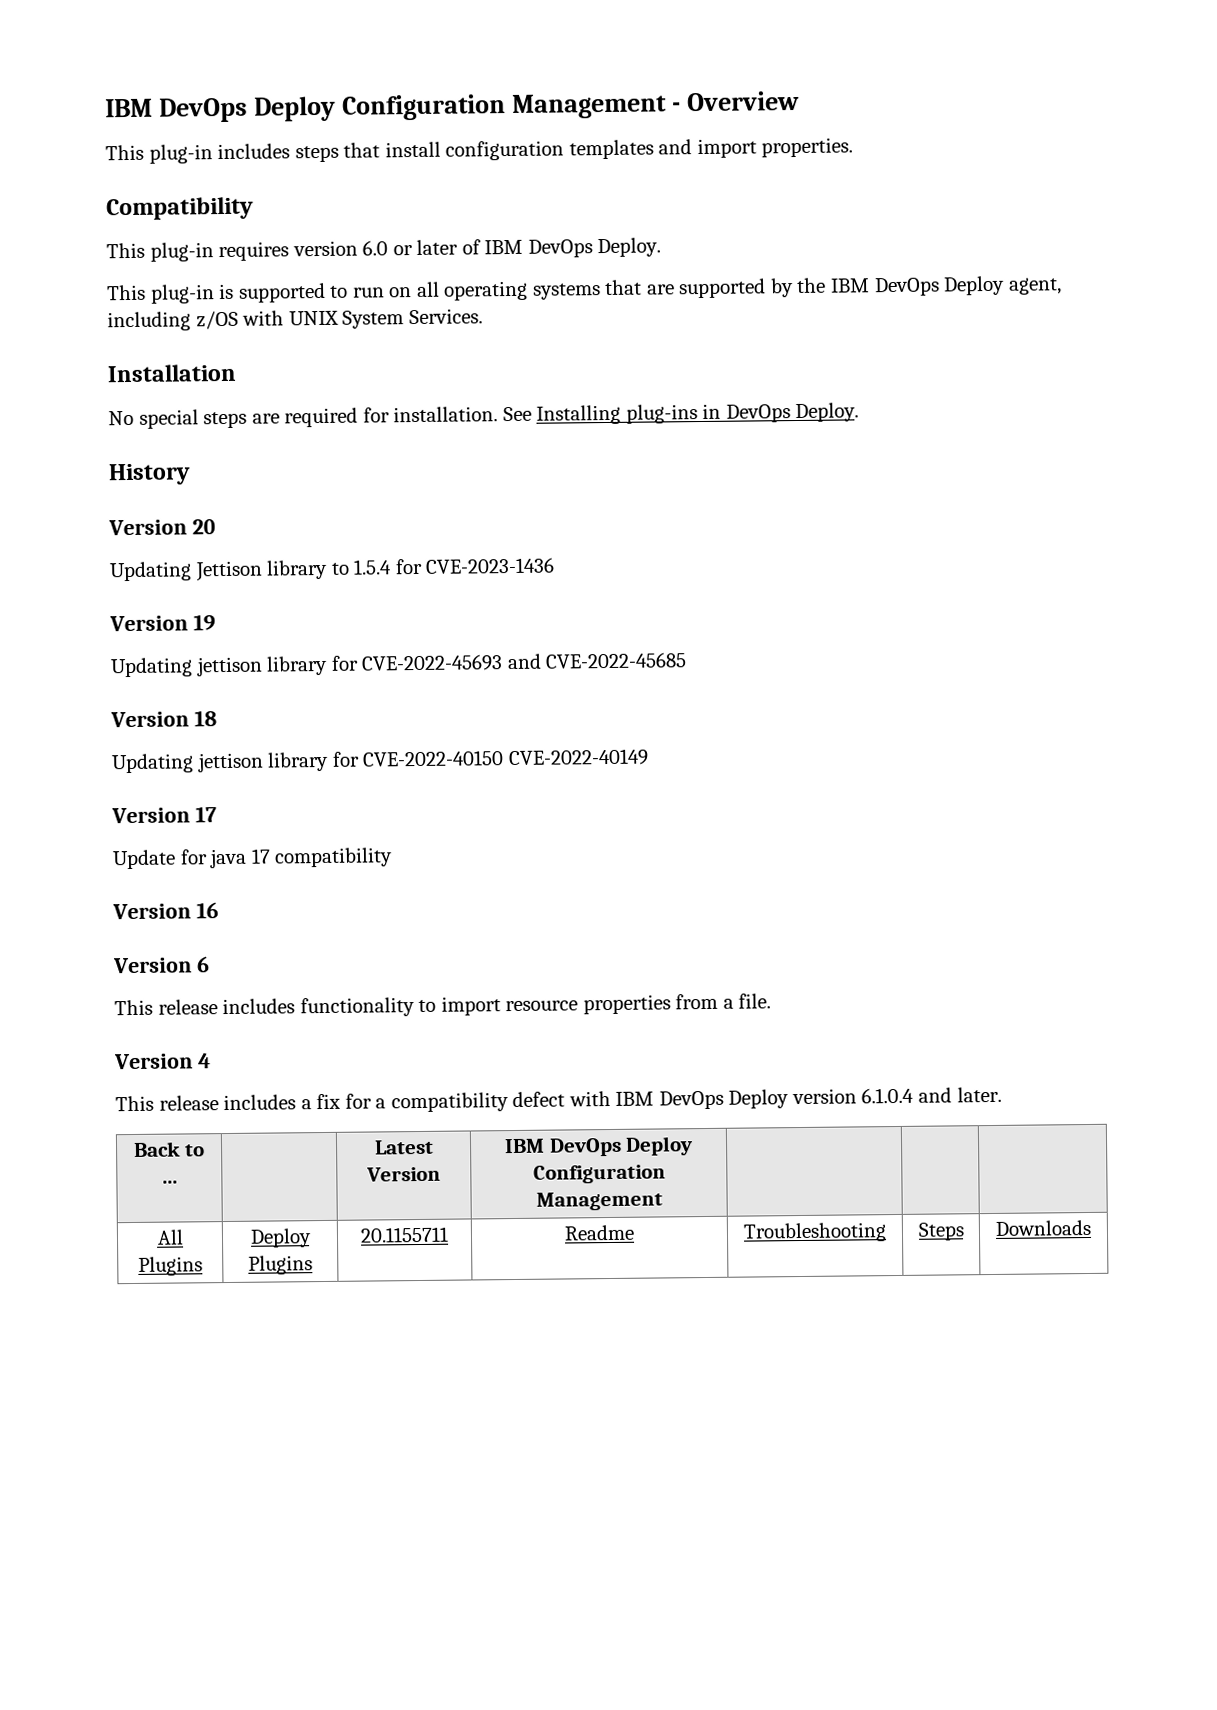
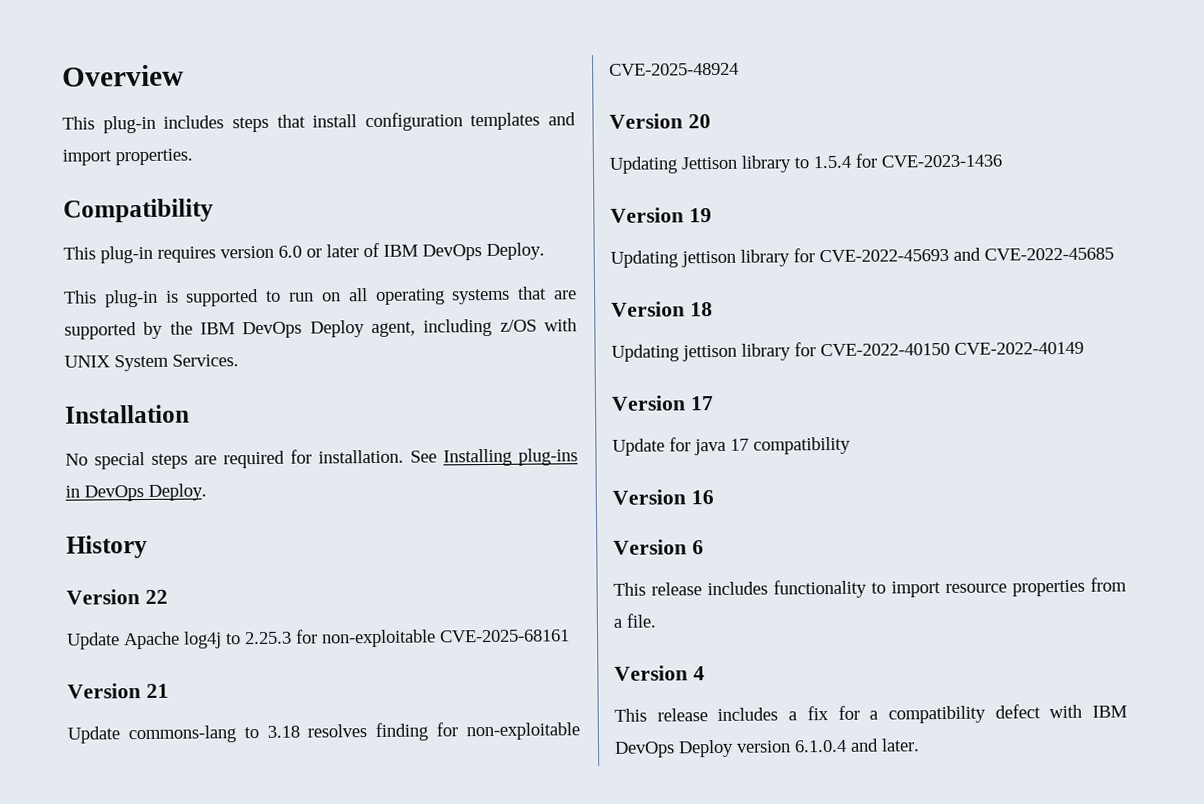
- IBM DevOps Deploy Configuration Management - Overview
+ Overview
+ Version 22
+ Update Apache log4j to 2.25.3 for non-exploitable CVE-2025-68161
+ Version 21
+ Update commons-lang to 3.18 resolves finding for non-exploitable CVE-2025-48924
- Back to ... | | Latest Version | IBM DevOps Deploy Configuration Management | | |
- All Plugins | Deploy Plugins | 20.1155711 | Readme | Troubleshooting | Steps | Downloads

